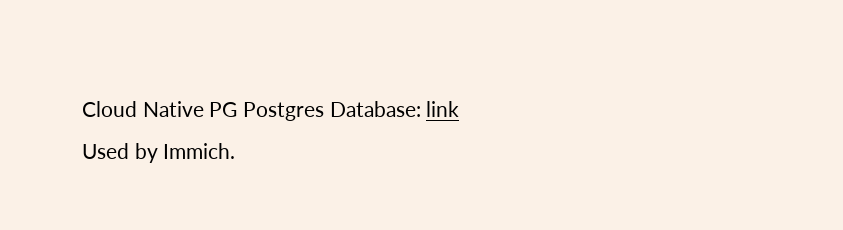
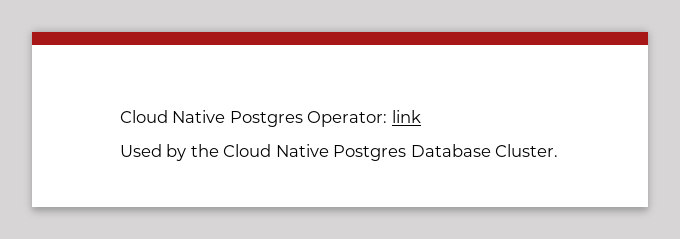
- Cloud Native PG Postgres Database: link
+ Cloud Native Postgres Operator: link
- Used by Immich.
+ Used by the Cloud Native Postgres Database Cluster.

